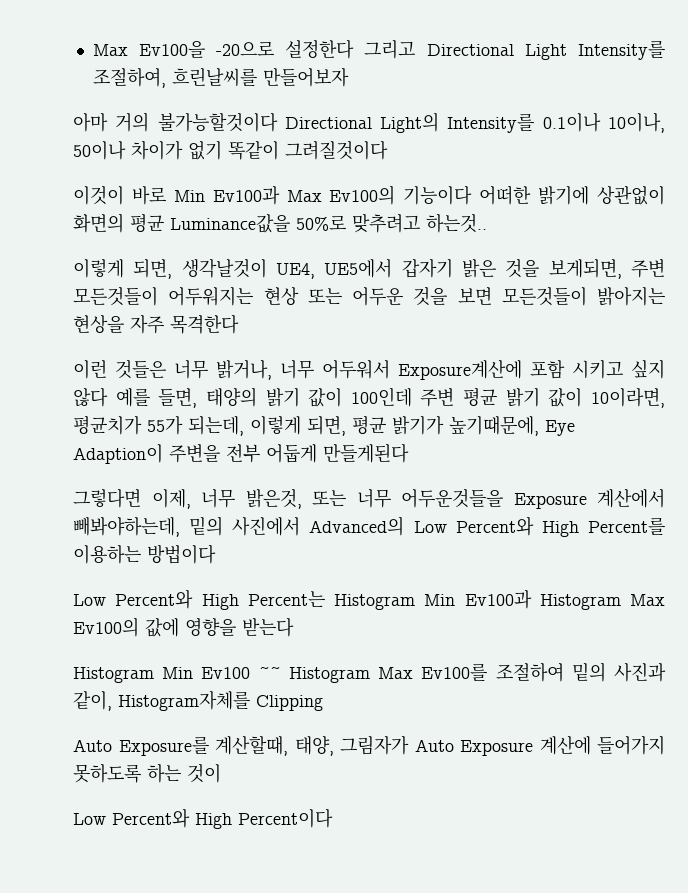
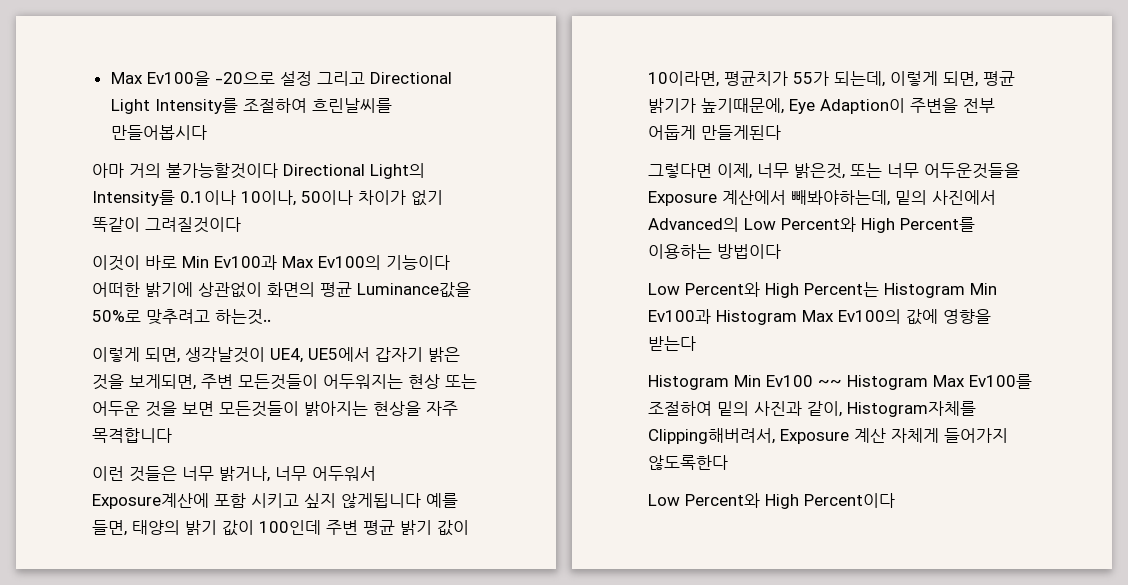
- Max Ev100을 -20으로 설정한다 그리고 Directional Light Intensity를 조절하여, 흐린날씨를 만들어보자
+ Max Ev100을 -20으로 설정 그리고 Directional Light Intensity를 조절하여 흐린날씨를 만들어봅시다
- 이렇게 되면, 생각날것이 UE4, UE5에서 갑자기 밝은 것을 보게되면, 주변 모든것들이 어두워지는 현상 또는 어두운 것을 보면 모든것들이 밝아지는 현상을 자주 목격한다
+ 이렇게 되면, 생각날것이 UE4, UE5에서 갑자기 밝은 것을 보게되면, 주변 모든것들이 어두워지는 현상 또는 어두운 것을 보면 모든것들이 밝아지는 현상을 자주 목격합니다
- 이런 것들은 너무 밝거나, 너무 어두워서 Exposure계산에 포함 시키고 싶지 않다 예를 들면, 태양의 밝기 값이 100인데 주변 평균 밝기 값이 10이라면, 평균치가 55가 되는데, 이렇게 되면, 평균 밝기가 높기때문에, Eye Adaption이 주변을 전부 어둡게 만들게된다
+ 이런 것들은 너무 밝거나, 너무 어두워서 Exposure계산에 포함 시키고 싶지 않게됩니다 예를 들면, 태양의 밝기 값이 100인데 주변 평균 밝기 값이 10이라면, 평균치가 55가 되는데, 이렇게 되면, 평균 밝기가 높기때문에, Eye Adaption이 주변을 전부 어둡게 만들게된다
- Histogram Min Ev100 ~~ Histogram Max Ev100를 조절하여 밑의 사진과 같이, Histogram자체를 Clipping
- Auto Exposure를 계산할때, 태양, 그림자가 Auto Exposure 계산에 들어가지 못하도록 하는 것이
+ Histogram Min Ev100 ~~ Histogram Max Ev100를 조절하여 밑의 사진과 같이, Histogram자체를 Clipping해버려서, Exposure 계산 자체게 들어가지 않도록한다

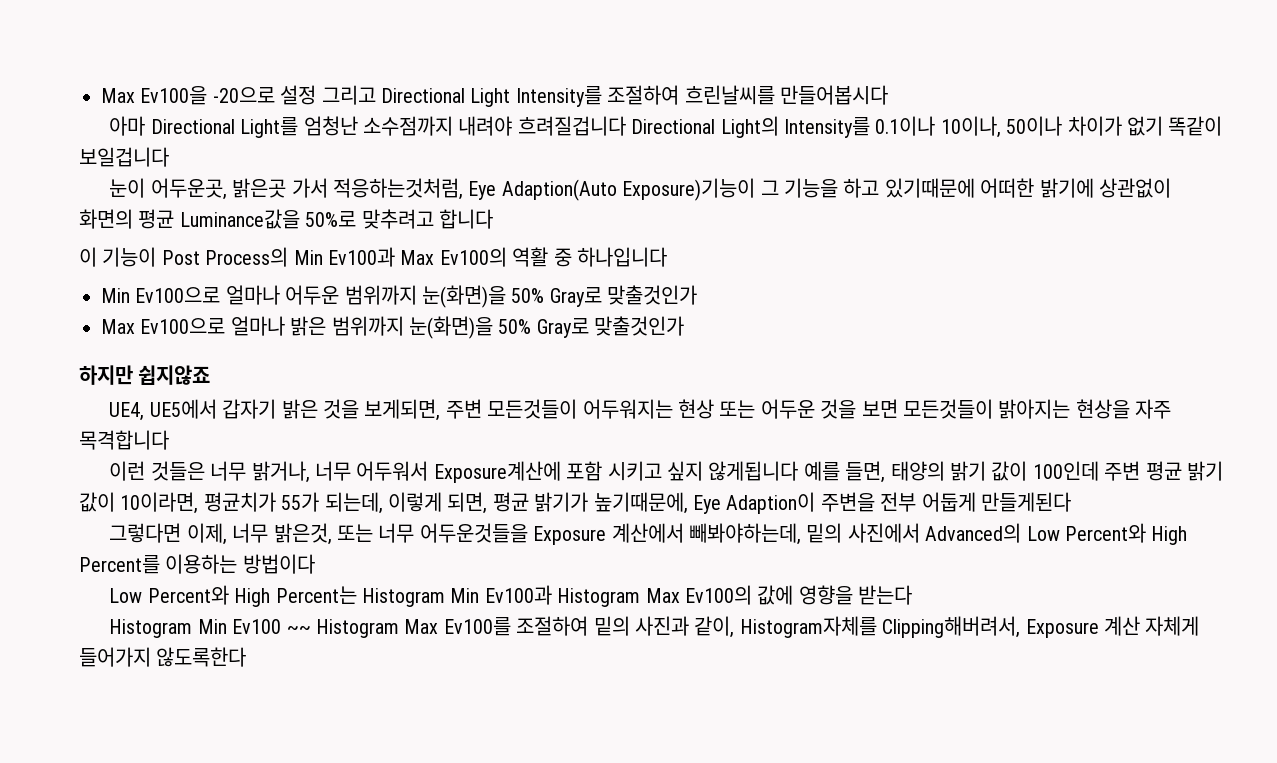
- 아마 거의 불가능할것이다 Directional Light의 Intensity를 0.1이나 10이나, 50이나 차이가 없기 똑같이 그려질것이다
- 이것이 바로 Min Ev100과 Max Ev100의 기능이다 어떠한 밝기에 상관없이 화면의 평균 Luminance값을 50%로 맞추려고 하는것..
- 이렇게 되면, 생각날것이 UE4, UE5에서 갑자기 밝은 것을 보게되면, 주변 모든것들이 어두워지는 현상 또는 어두운 것을 보면 모든것들이 밝아지는 현상을 자주 목격합니다
+ 아마 Directional Light를 엄청난 소수점까지 내려야 흐려질겁니다 Directional Light의 Intensity를 0.1이나 10이나, 50이나 차이가 없기 똑같이 보일겁니다
+ 눈이 어두운곳, 밝은곳 가서 적응하는것처럼, Eye Adaption(Auto Exposure)기능이 그 기능을 하고 있기때문에 어떠한 밝기에 상관없이 화면의 평균 Luminance값을 50%로 맞추려고 합니다
+ 이 기능이 Post Process의 Min Ev100과 Max Ev100의 역활 중 하나입니다
+ Min Ev100으로 얼마나 어두운 범위까지 눈(화면)을 50% Gray로 맞출것인가
+ Max Ev100으로 얼마나 밝은 범위까지 눈(화면)을 50% Gray로 맞출것인가
+ 하지만 쉽지않죠
+ UE4, UE5에서 갑자기 밝은 것을 보게되면, 주변 모든것들이 어두워지는 현상 또는 어두운 것을 보면 모든것들이 밝아지는 현상을 자주 목격합니다
- Low Percent와 High Percent이다

